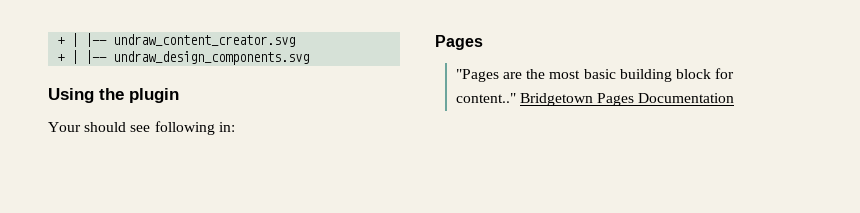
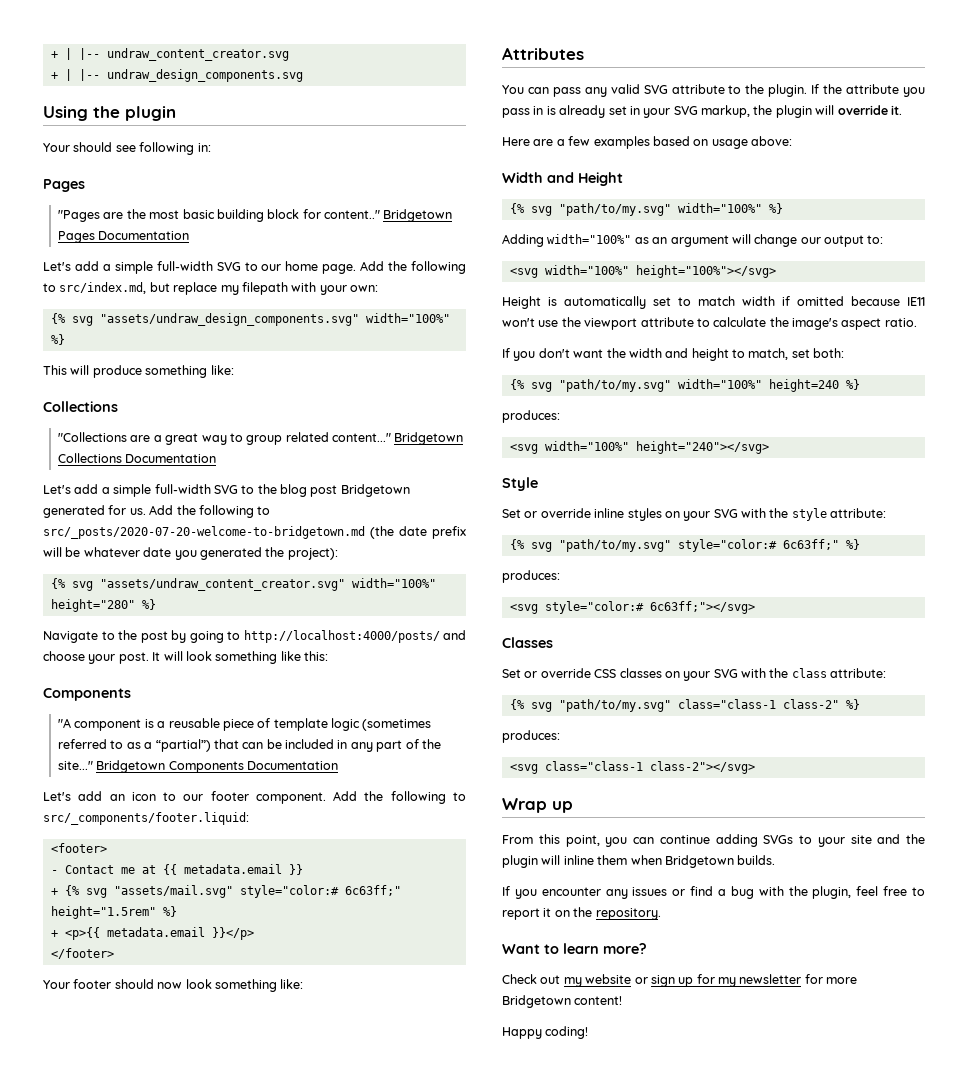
+ Let's add a simple full-width SVG to our home page. Add the following to src/index.md, but replace my filepath with your own:
+ {% svg "assets/undraw_design_components.svg" width="100%" %}
+ This will produce something like:
+ Collections
+ "Collections are a great way to group related content..." Bridgetown Collections Documentation
+ Let's add a simple full-width SVG to the blog post Bridgetown generated for us. Add the following to src/_posts/2020-07-20-welcome-to-bridgetown.md (the date prefix will be whatever date you generated the project):
+ {% svg "assets/undraw_content_creator.svg" width="100%" height="280" %}
+ Navigate to the post by going to http://localhost:4000/posts/ and choose your post. It will look something like this:
+ Components
+ "A component is a reusable piece of template logic (sometimes referred to as a “partial”) that can be included in any part of the site..." Bridgetown Components Documentation
+ Let's add an icon to our footer component. Add the following to src/_components/footer.liquid:
+ <footer>
+ - Contact me at {{ metadata.email }}
+ + {% svg "assets/mail.svg" style="color:# 6c63ff;" height="1.5rem" %}
+ + <p>{{ metadata.email }}</p>
+ </footer>
+ Your footer should now look something like:
+ Attributes
+ You can pass any valid SVG attribute to the plugin. If the attribute you pass in is already set in your SVG markup, the plugin will override it.
+ Here are a few examples based on usage above:
+ Width and Height
+ {% svg "path/to/my.svg" width="100%" %}
+ Adding width="100%" as an argument will change our output to:
+ <svg width="100%" height="100%"></svg>
+ Height is automatically set to match width if omitted because IE11 won't use the viewport attribute to calculate the image's aspect ratio.
+ If you don't want the width and height to match, set both:
+ {% svg "path/to/my.svg" width="100%" height=240 %}
+ produces:
+ <svg width="100%" height="240"></svg>
+ Style
+ Set or override inline styles on your SVG with the style attribute:
+ {% svg "path/to/my.svg" style="color:# 6c63ff;" %}
+ produces:
+ <svg style="color:# 6c63ff;"></svg>
+ Classes
+ Set or override CSS classes on your SVG with the class attribute:
+ {% svg "path/to/my.svg" class="class-1 class-2" %}
+ produces:
+ <svg class="class-1 class-2"></svg>
+ Wrap up
+ From this point, you can continue adding SVGs to your site and the plugin will inline them when Bridgetown builds.
+ If you encounter any issues or find a bug with the plugin, feel free to report it on the repository.
+ Want to learn more?
+ Check out my website or sign up for my newsletter for more Bridgetown content!
+ Happy coding!

